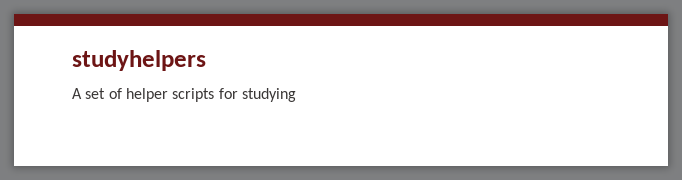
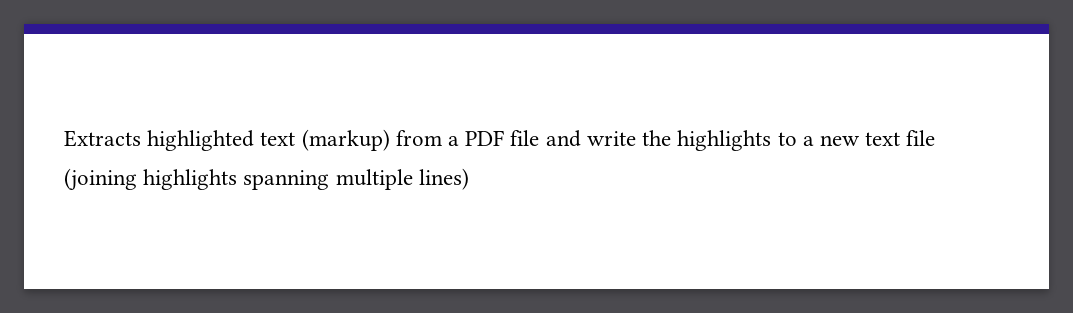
- studyhelpers
- A set of helper scripts for studying
+ Extracts highlighted text (markup) from a PDF file and write the highlights to a new text file (joining highlights spanning multiple lines)

